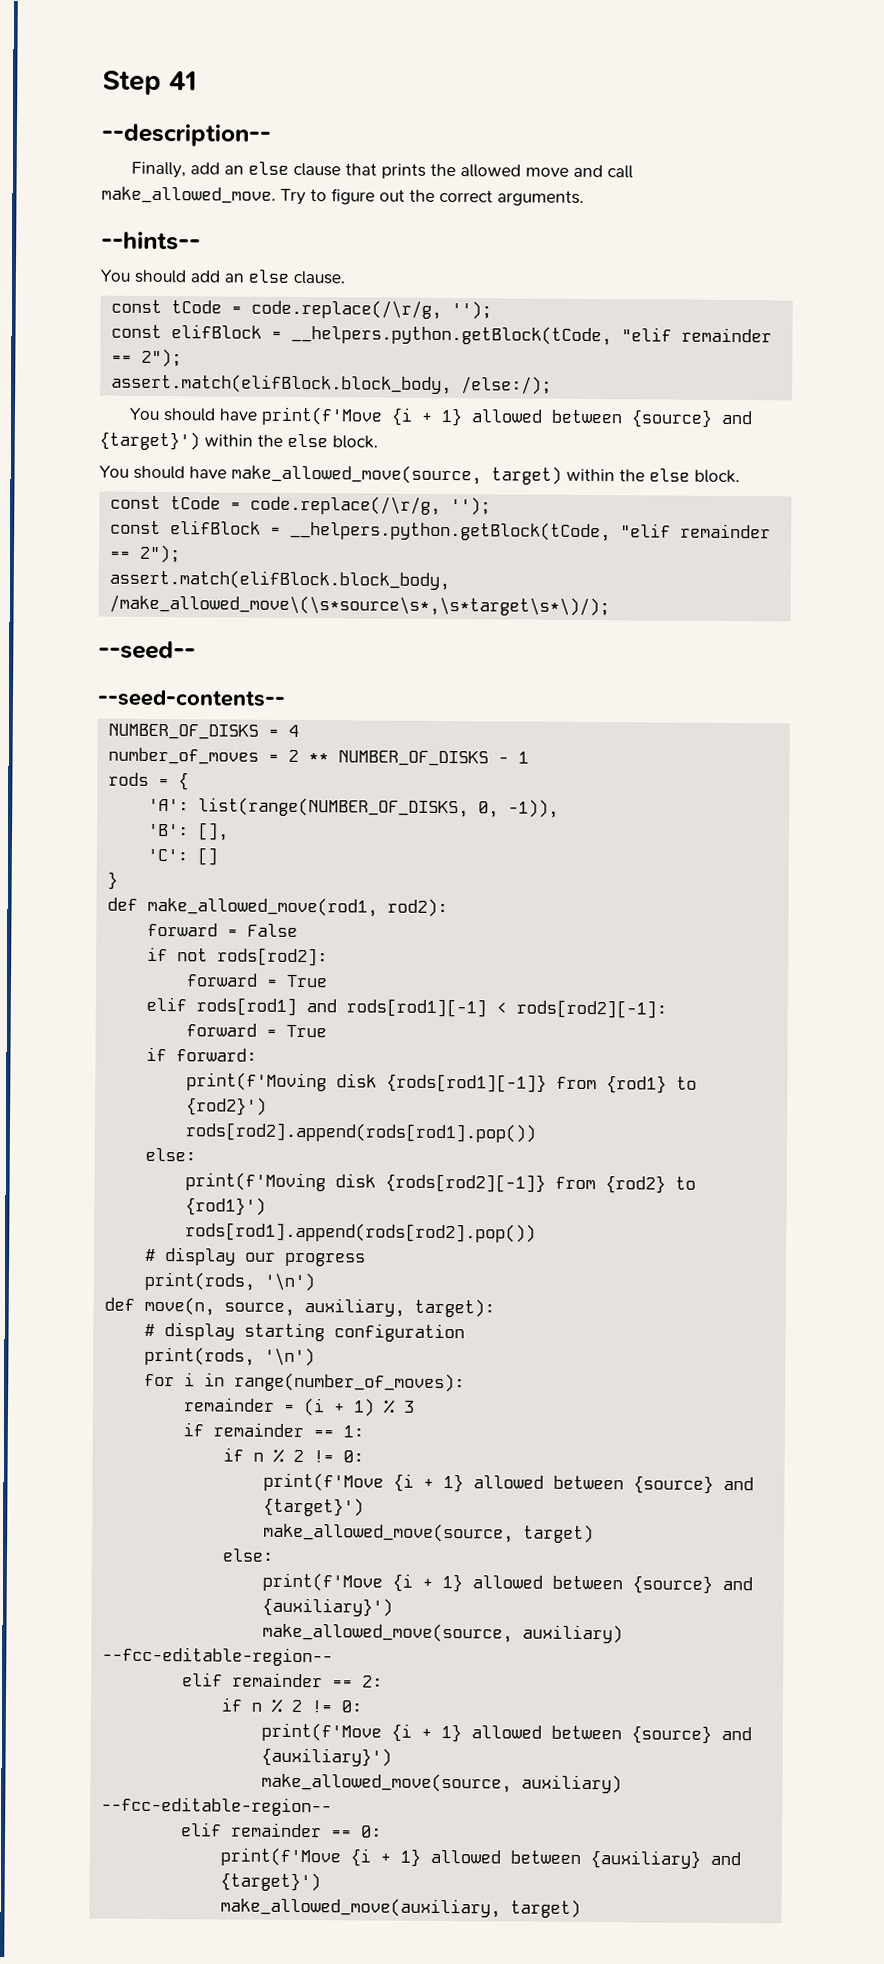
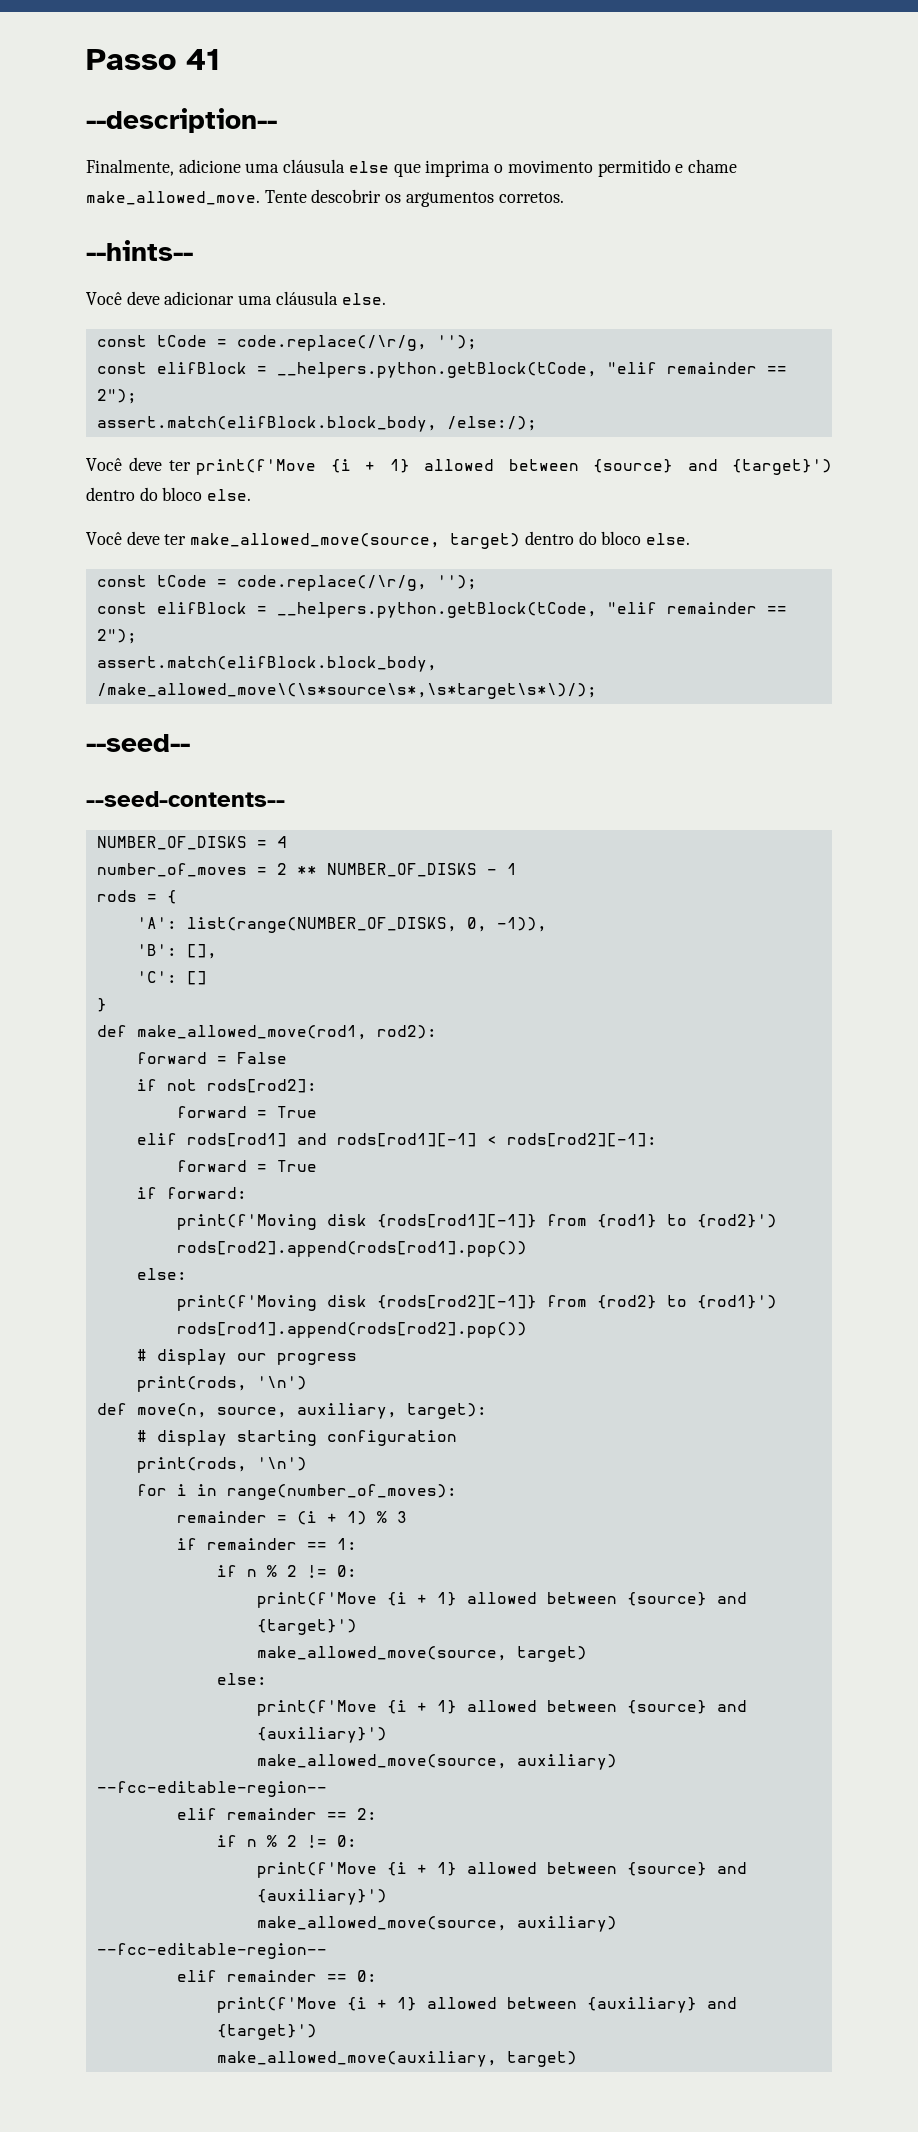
- Step 41
+ Passo 41
- Finally, add an else clause that prints the allowed move and call make_allowed_move. Try to figure out the correct arguments.
+ Finalmente, adicione uma cláusula else que imprima o movimento permitido e chame make_allowed_move. Tente descobrir os argumentos corretos.
  --hints--
- You should add an else clause.
+ Você deve adicionar uma cláusula else.
- You should have print(f'Move {i + 1} allowed between {source} and {target}') within the else block.
- You should have make_allowed_move(source, target) within the else block.
+ Você deve ter print(f'Move {i + 1} allowed between {source} and {target}') dentro do bloco else.
+ Você deve ter make_allowed_move(source, target) dentro do bloco else.

